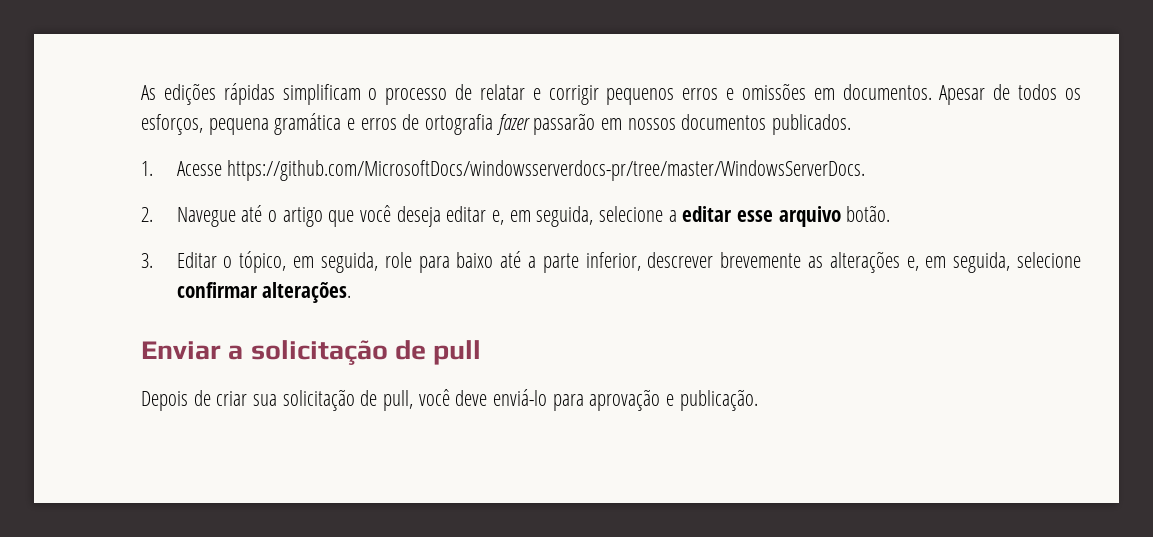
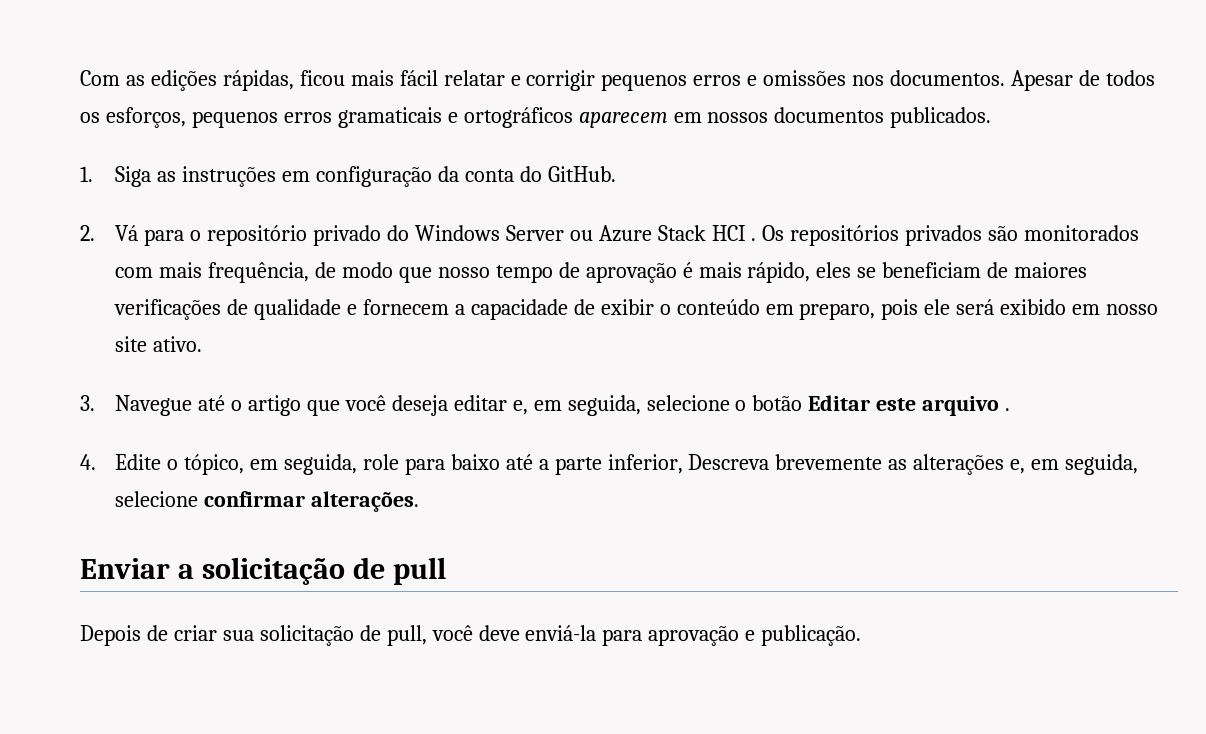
- As edições rápidas simplificam o processo de relatar e corrigir pequenos erros e omissões em documentos.
+ Com as edições rápidas, ficou mais fácil relatar e corrigir pequenos erros e omissões nos documentos.
- Apesar de todos os esforços, pequena gramática e erros de ortografia fazer passarão em nossos documentos publicados.
+ Apesar de todos os esforços, pequenos erros gramaticais e ortográficos aparecem em nossos documentos publicados.
- 1. Acesse https://github.com/MicrosoftDocs/windowsserverdocs-pr/tree/master/WindowsServerDocs.
- 2. Navegue até o artigo que você deseja editar e, em seguida, selecione a editar esse arquivo botão.
- 3. Editar o tópico, em seguida, role para baixo até a parte inferior, descrever brevemente as alterações e, em seguida, selecione confirmar alterações.
+ 1. Siga as instruções em configuração da conta do GitHub.
+ 2. Vá para o repositório privado do Windows Server ou Azure Stack HCI . Os repositórios privados são monitorados com mais frequência, de modo que nosso tempo de aprovação é mais rápido, eles se beneficiam de maiores verificações de qualidade e fornecem a capacidade de exibir o conteúdo em preparo, pois ele será exibido em nosso site ativo.
+ 3. Navegue até o artigo que você deseja editar e, em seguida, selecione o botão Editar este arquivo .
+ 4. Edite o tópico, em seguida, role para baixo até a parte inferior, Descreva brevemente as alterações e, em seguida, selecione confirmar alterações.
- Depois de criar sua solicitação de pull, você deve enviá-lo para aprovação e publicação.
+ Depois de criar sua solicitação de pull, você deve enviá-la para aprovação e publicação.

